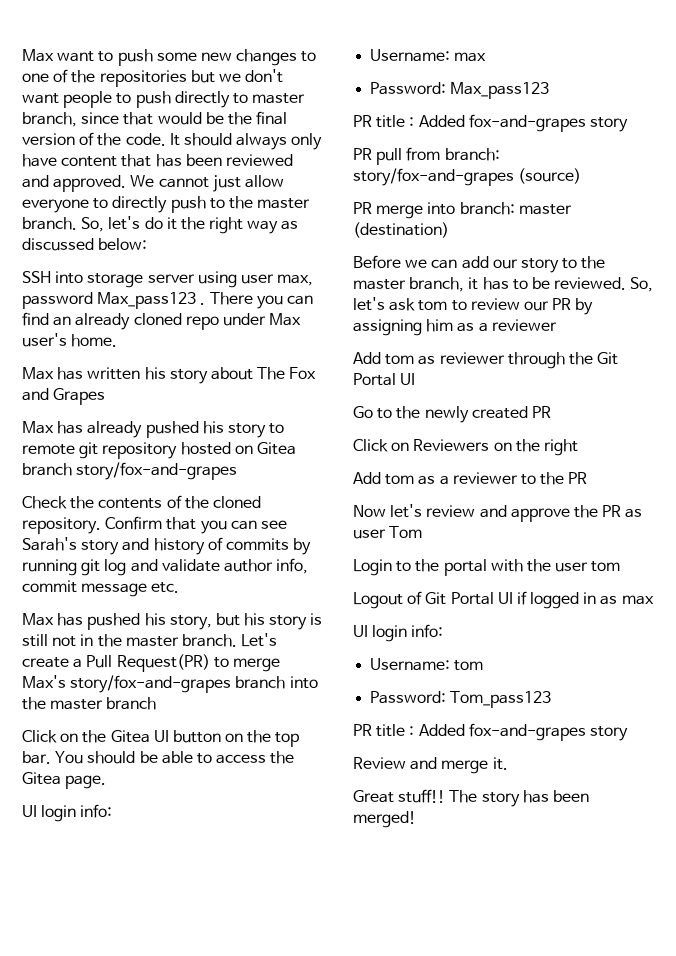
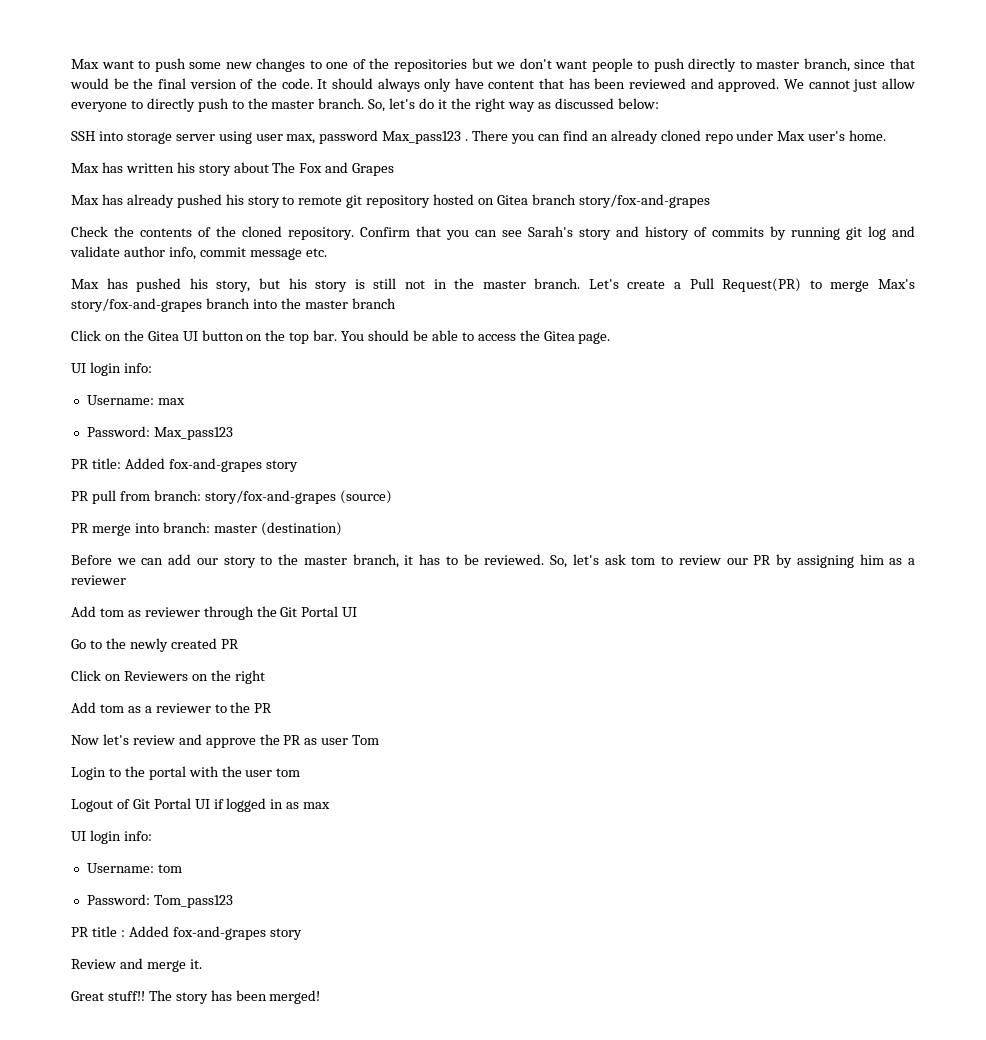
  Password: Max_pass123
- PR title : Added fox-and-grapes story
+ PR title: Added fox-and-grapes story

